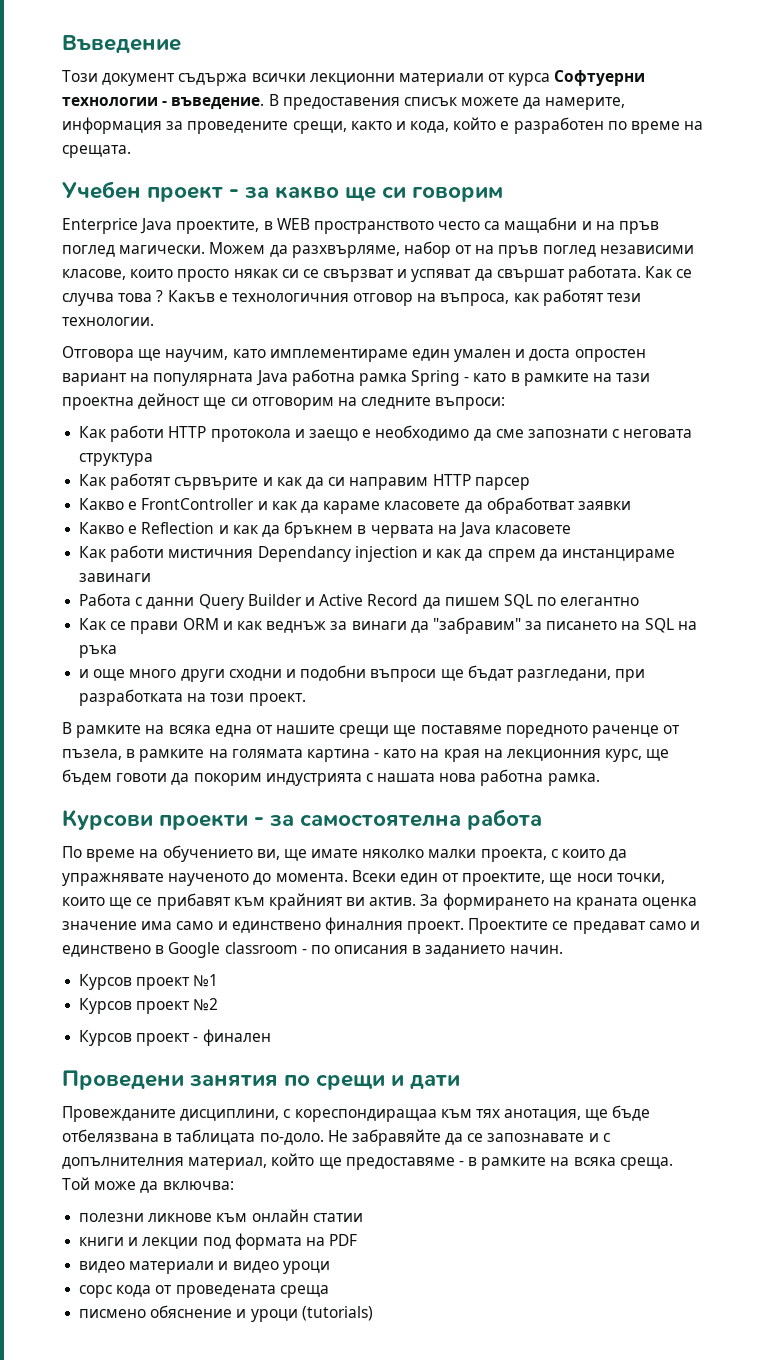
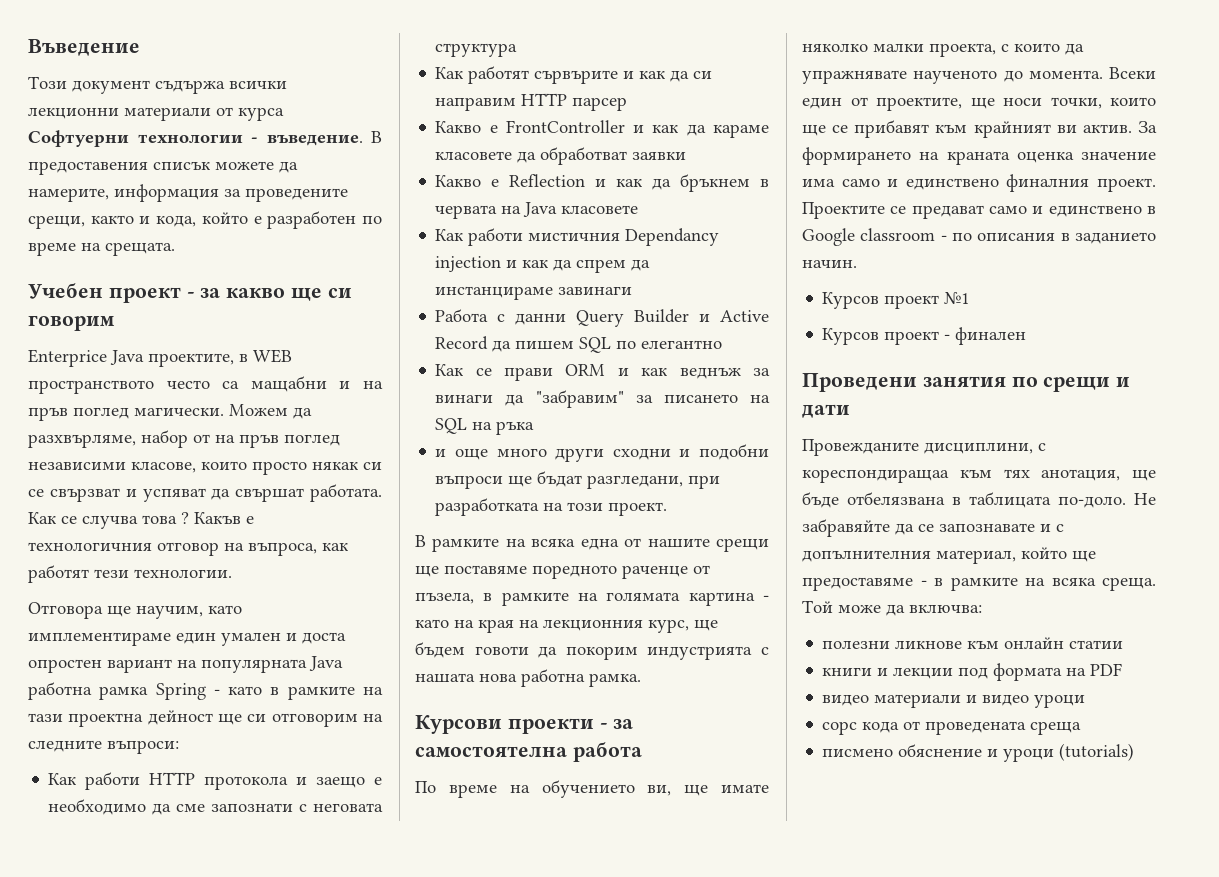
- Курсов проект №2

